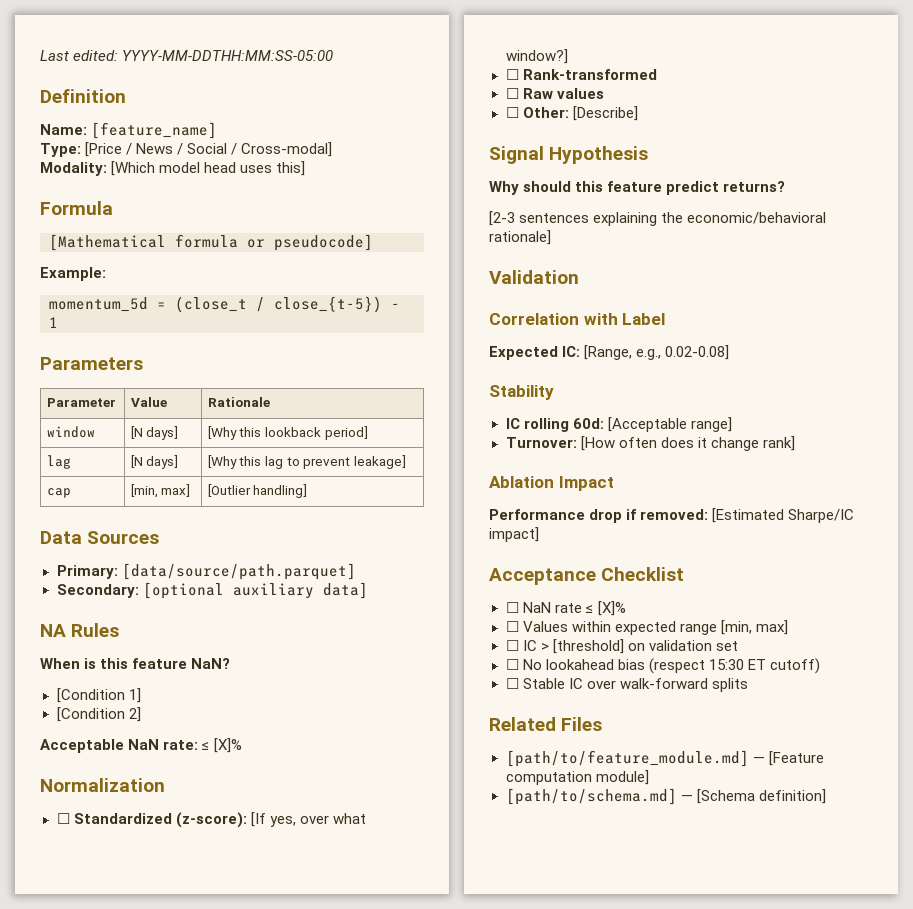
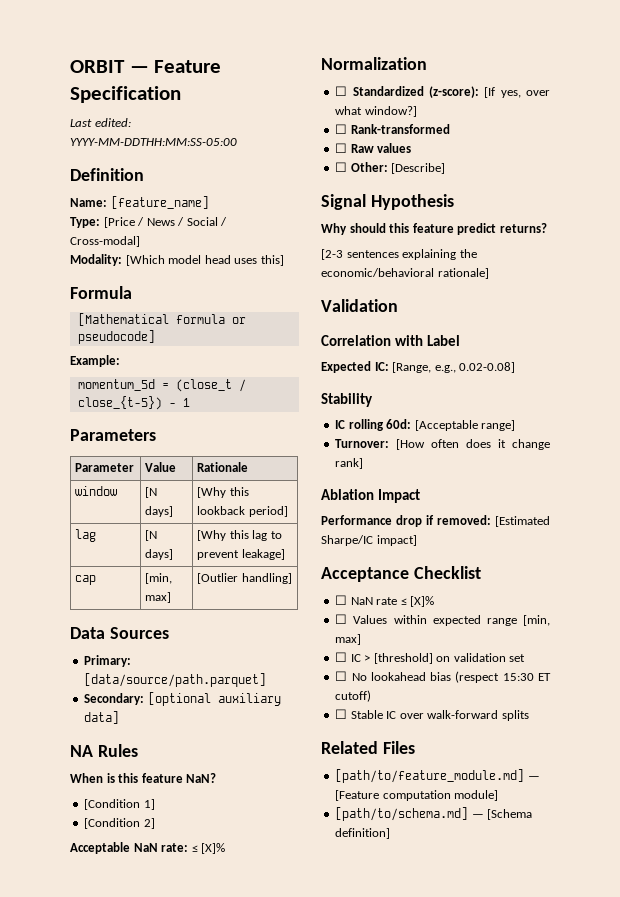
+ ORBIT — Feature Specification

